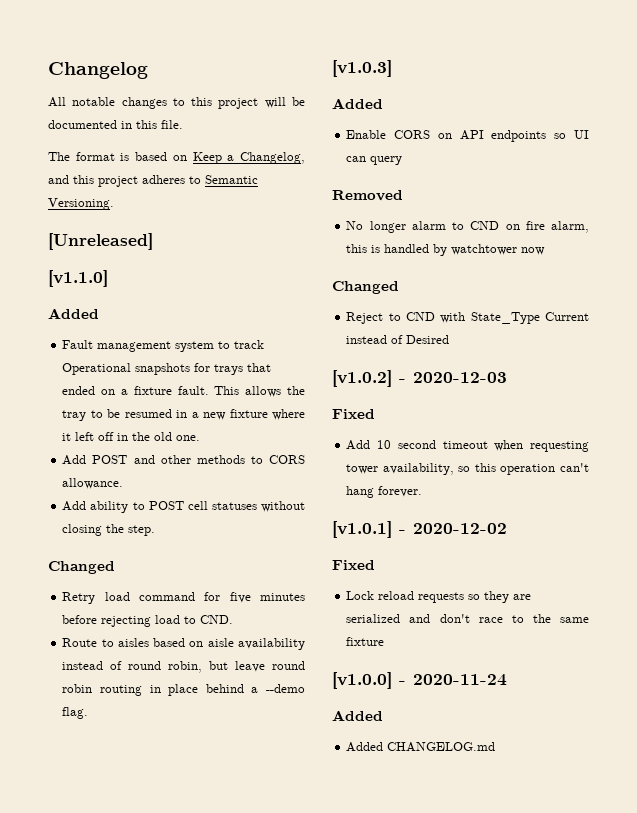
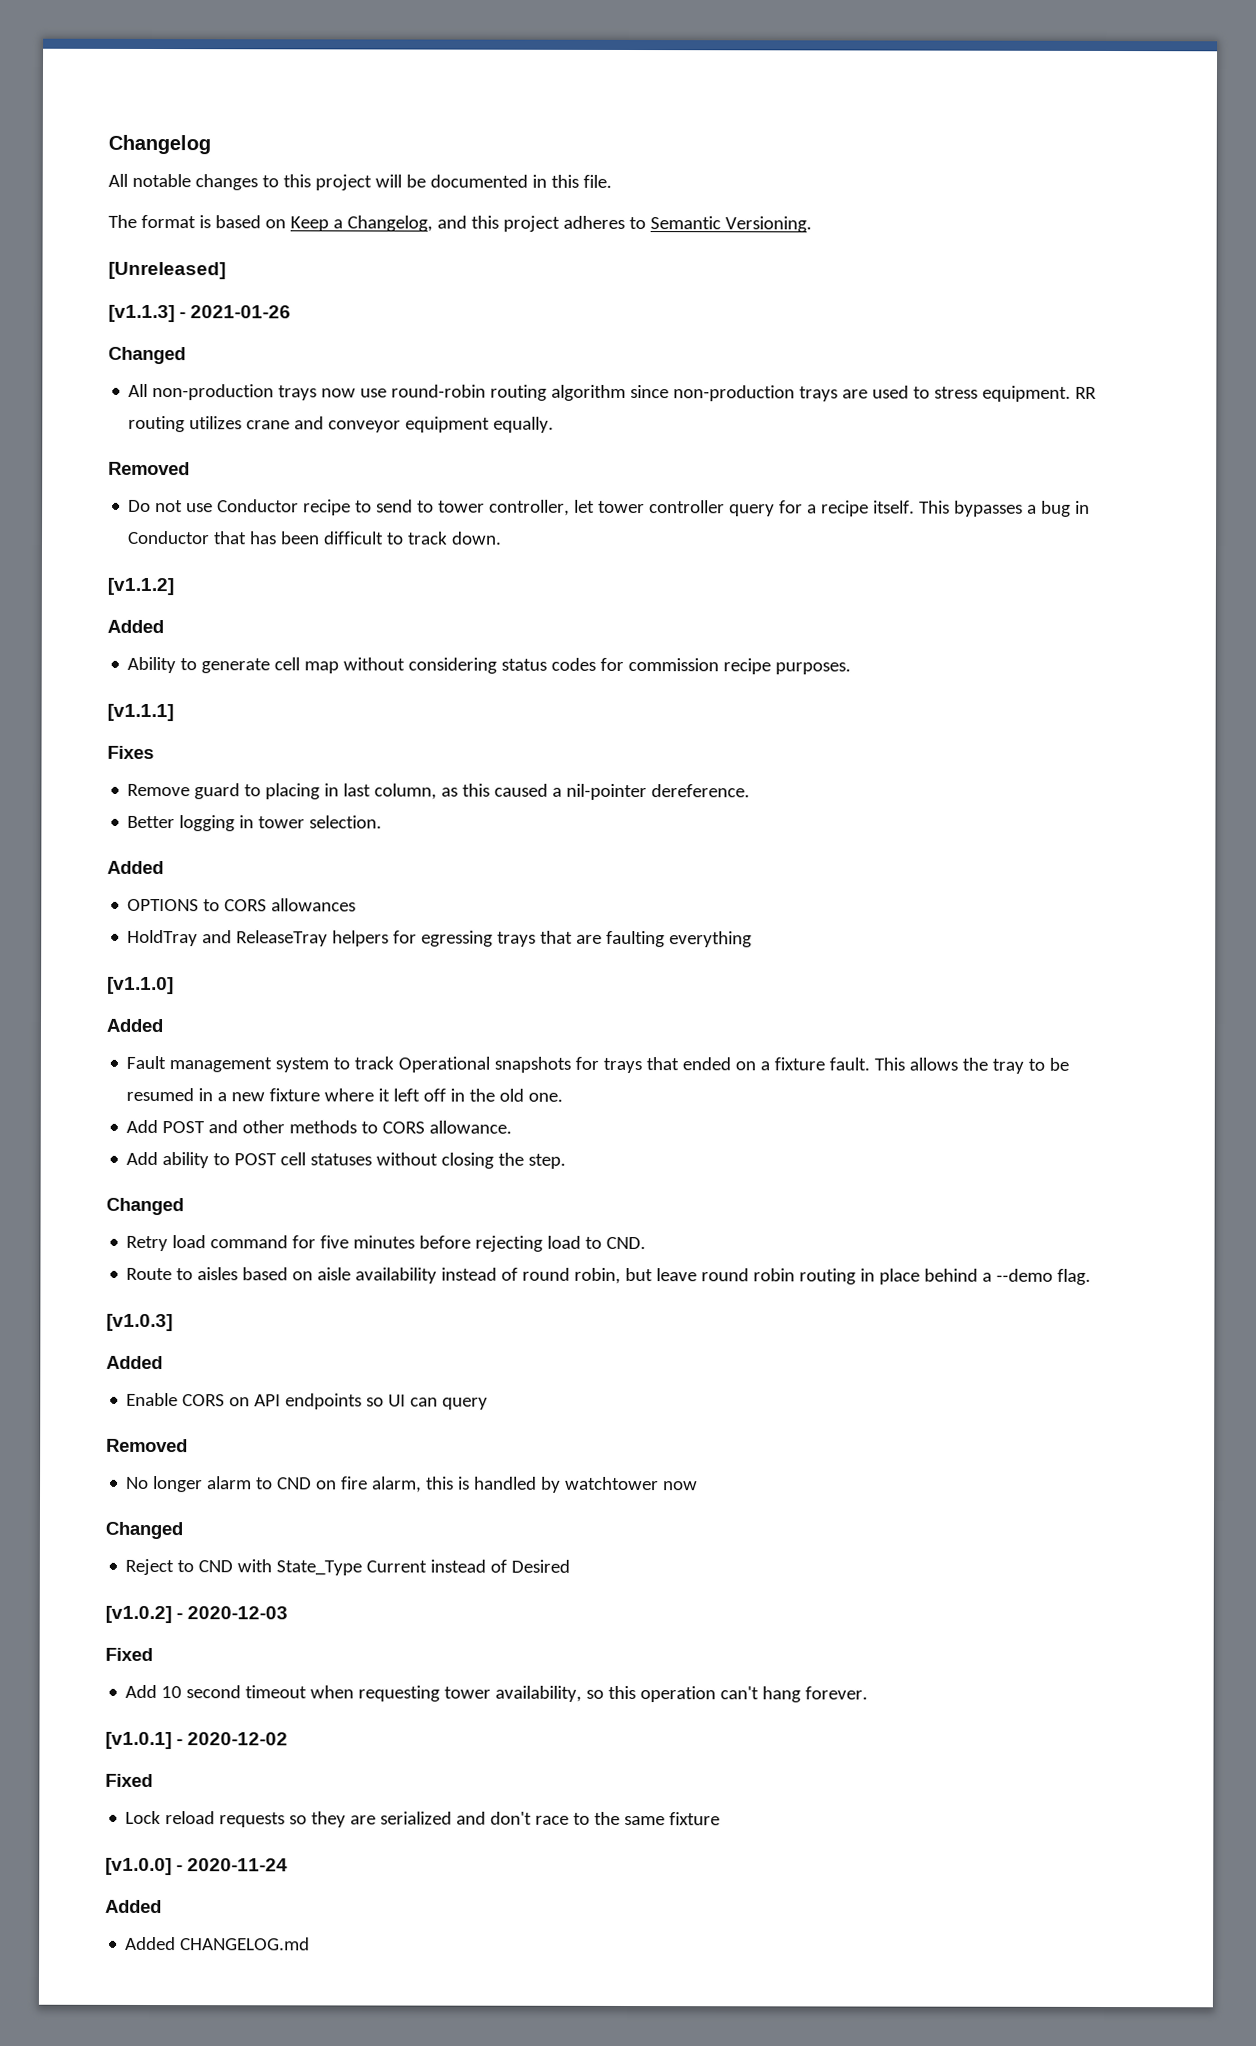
+ [v1.1.3] - 2021-01-26
+ Changed
+ All non-production trays now use round-robin routing algorithm since non-production trays are used to stress equipment. RR routing utilizes crane and conveyor equipment equally.
+ Removed
+ Do not use Conductor recipe to send to tower controller, let tower controller query for a recipe itself. This bypasses a bug in Conductor that has been difficult to track down.
+ [v1.1.2]
+ Added
+ Ability to generate cell map without considering status codes for commission recipe purposes.
+ [v1.1.1]
+ Fixes
+ Remove guard to placing in last column, as this caused a nil-pointer dereference.
+ Better logging in tower selection.
+ Added
+ OPTIONS to CORS allowances
+ HoldTray and ReleaseTray helpers for egressing trays that are faulting everything

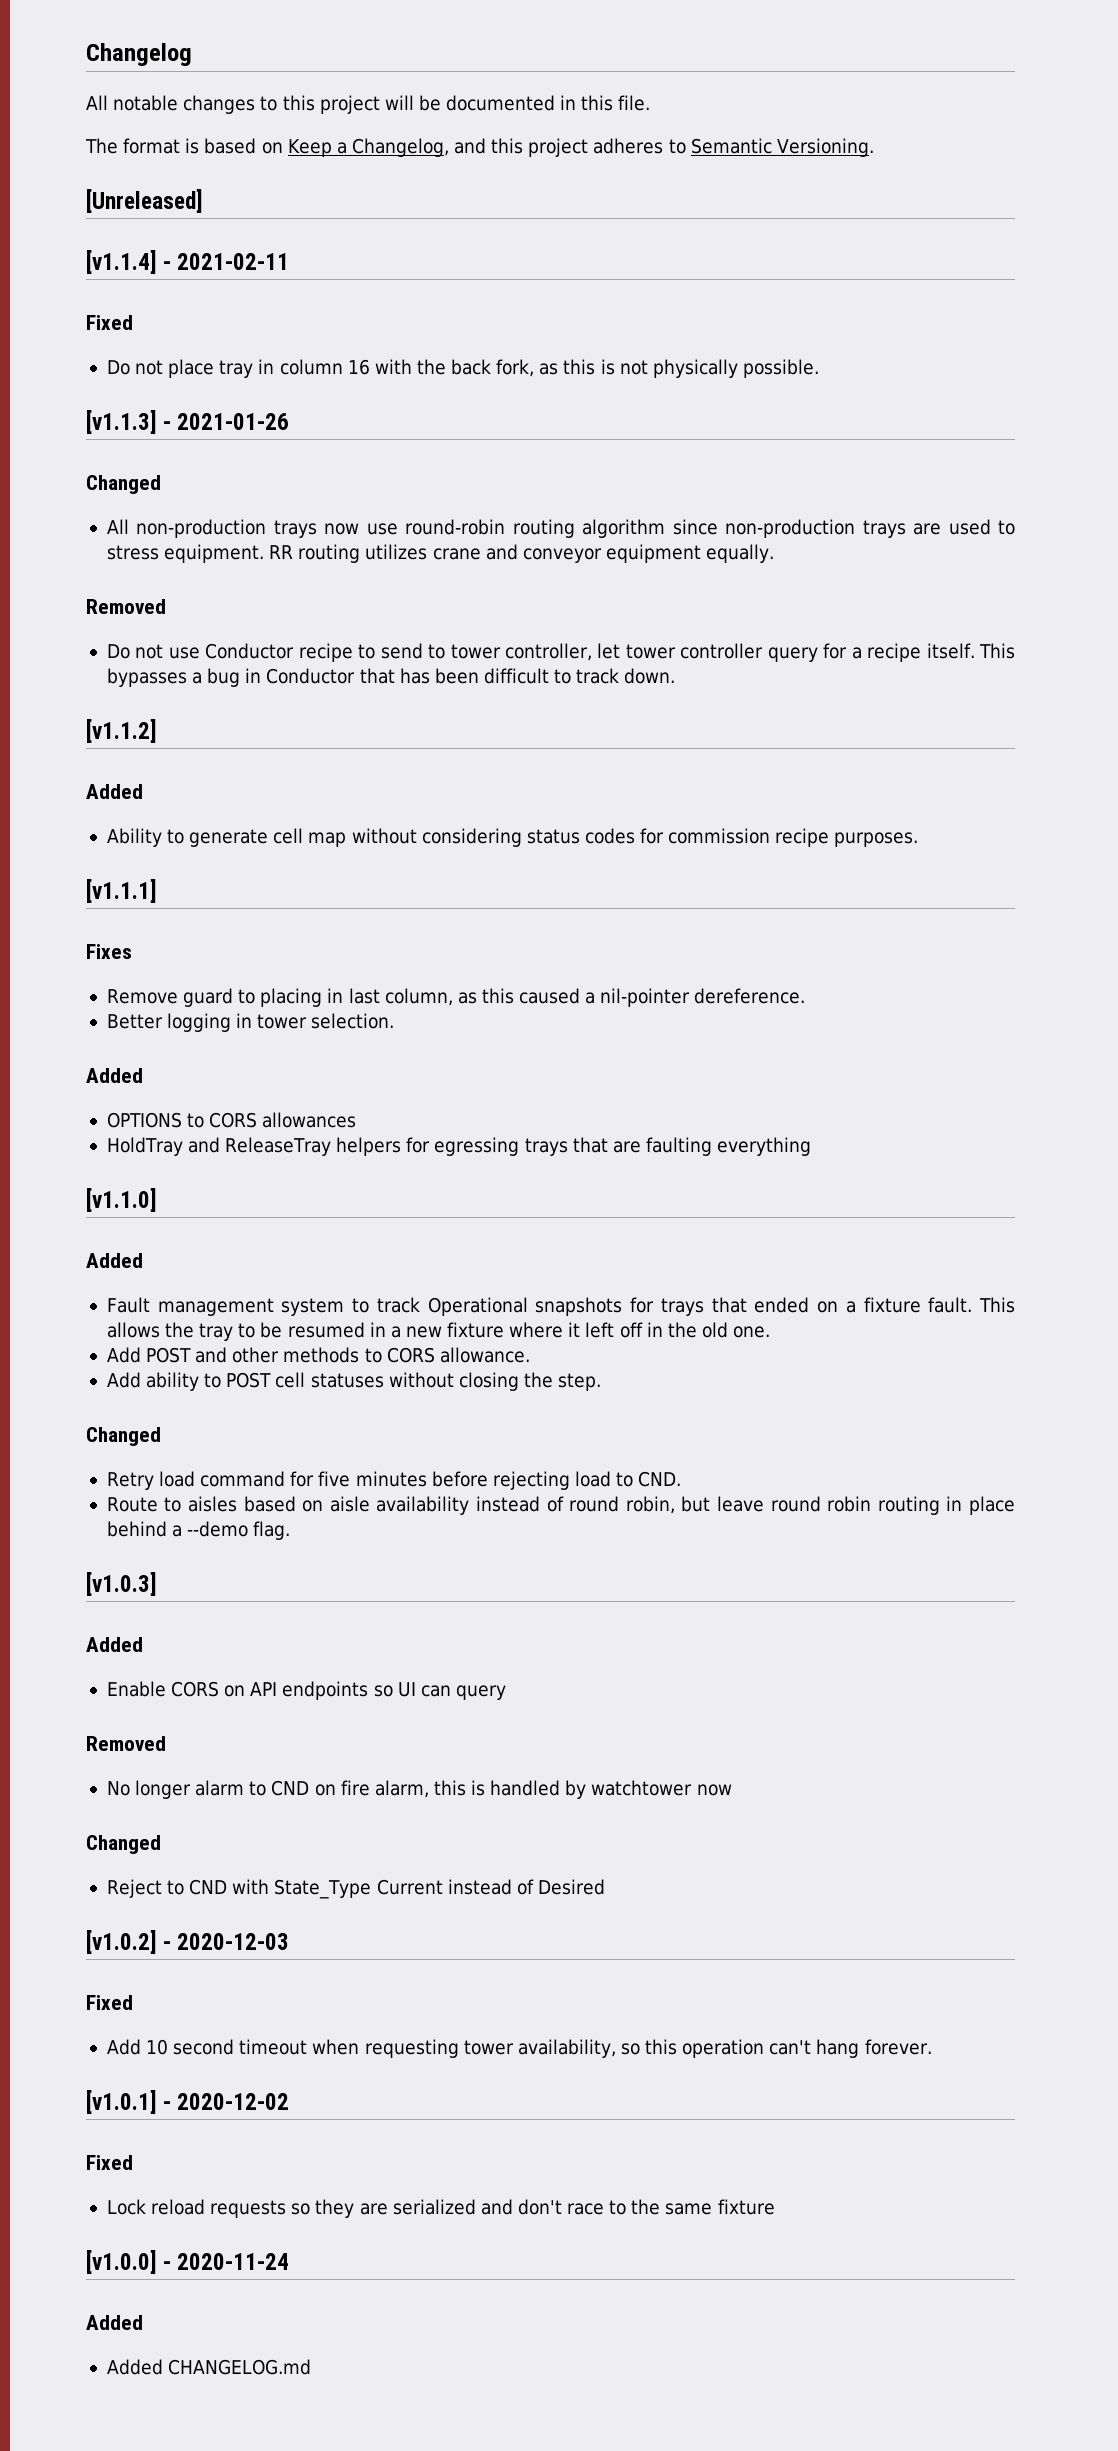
+ [v1.1.4] - 2021-02-11
+ Fixed
+ Do not place tray in column 16 with the back fork, as this is not physically possible.

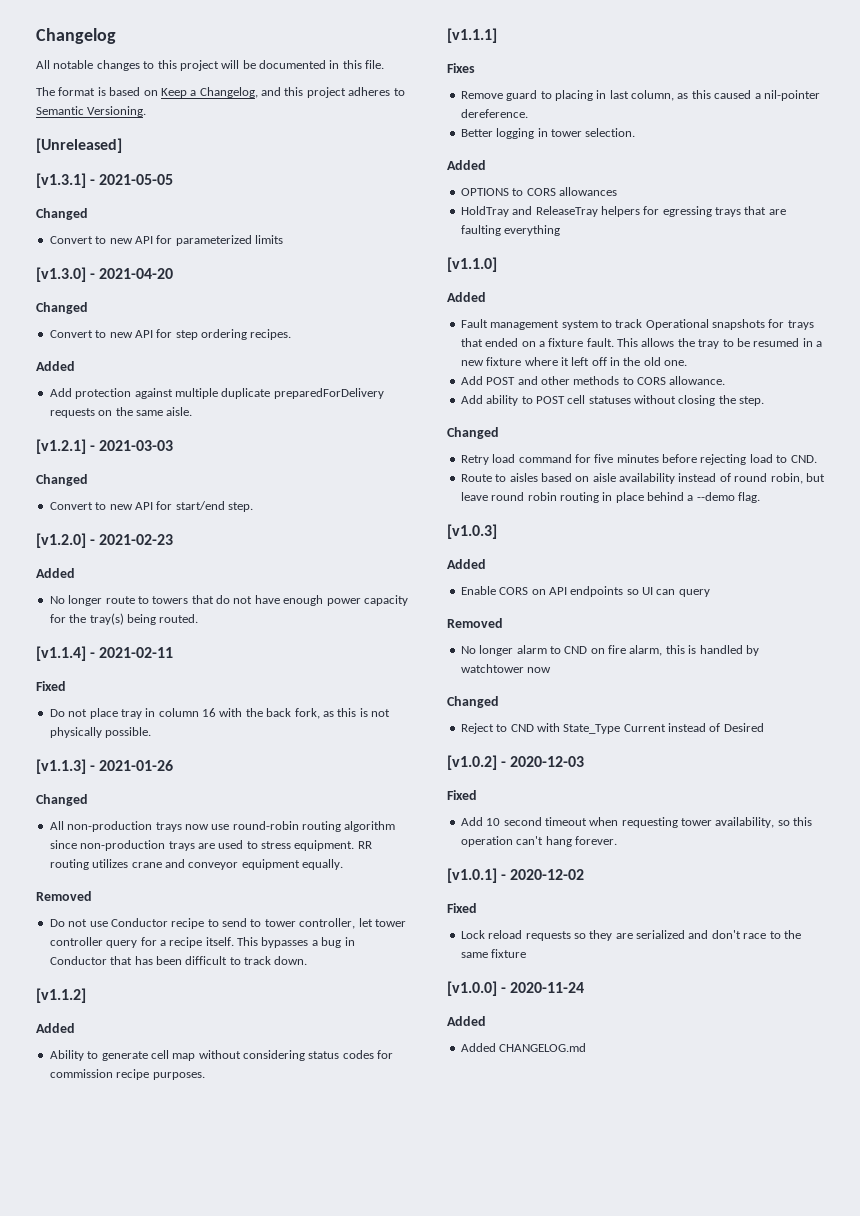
+ [v1.3.1] - 2021-05-05
+ Changed
+ Convert to new API for parameterized limits
+ [v1.3.0] - 2021-04-20
+ Changed
+ Convert to new API for step ordering recipes.
+ Added
+ Add protection against multiple duplicate preparedForDelivery requests on the same aisle.
+ [v1.2.1] - 2021-03-03
+ Changed
+ Convert to new API for start/end step.
+ [v1.2.0] - 2021-02-23
+ Added
+ No longer route to towers that do not have enough power capacity for the tray(s) being routed.

